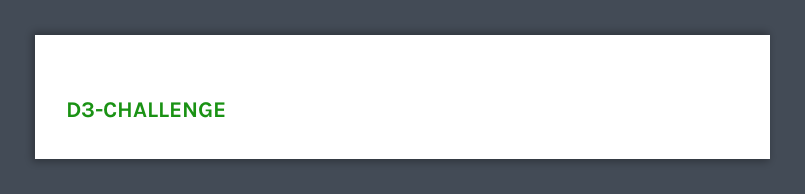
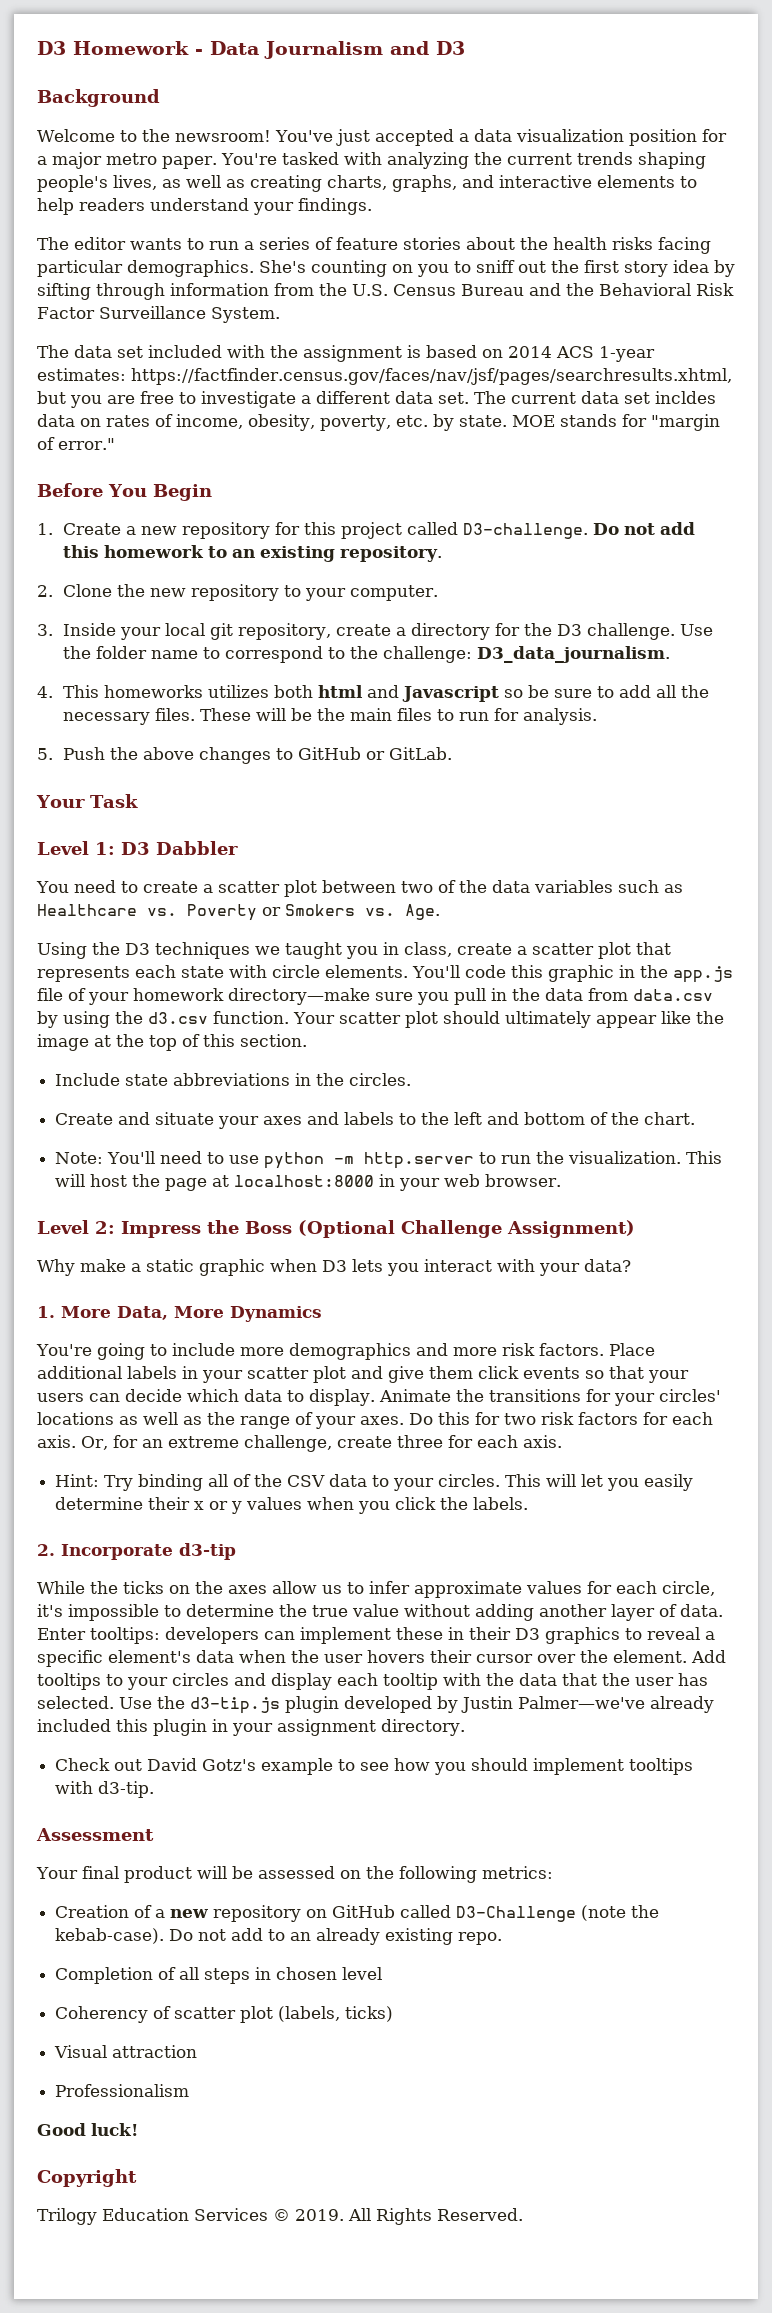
- D3-CHALLENGE
+ D3 Homework - Data Journalism and D3
+ Background
+ Welcome to the newsroom! You've just accepted a data visualization position for a major metro paper. You're tasked with analyzing the current trends shaping people's lives, as well as creating charts, graphs, and interactive elements to help readers understand your findings.
+ The editor wants to run a series of feature stories about the health risks facing particular demographics. She's counting on you to sniff out the first story idea by sifting through information from the U.S. Census Bureau and the Behavioral Risk Factor Surveillance System.
+ The data set included with the assignment is based on 2014 ACS 1-year estimates: https://factfinder.census.gov/faces/nav/jsf/pages/searchresults.xhtml, but you are free to investigate a different data set. The current data set incldes data on rates of income, obesity, poverty, etc. by state. MOE stands for "margin of error."
+ Before You Begin
+ 1. Create a new repository for this project called D3-challenge. Do not add this homework to an existing repository.
+ 2. Clone the new repository to your computer.
+ 3. Inside your local git repository, create a directory for the D3 challenge. Use the folder name to correspond to the challenge: D3_data_journalism.
+ 4. This homeworks utilizes both html and Javascript so be sure to add all the necessary files. These will be the main files to run for analysis.
+ 5. Push the above changes to GitHub or GitLab.
+ Your Task
+ Level 1: D3 Dabbler
+ You need to create a scatter plot between two of the data variables such as Healthcare vs. Poverty or Smokers vs. Age.
+ Using the D3 techniques we taught you in class, create a scatter plot that represents each state with circle elements. You'll code this graphic in the app.js file of your homework directory—make sure you pull in the data from data.csv by using the d3.csv function. Your scatter plot should ultimately appear like the image at the top of this section.
+ Include state abbreviations in the circles.
+ Create and situate your axes and labels to the left and bottom of the chart.
+ Note: You'll need to use python -m http.server to run the visualization. This will host the page at localhost:8000 in your web browser.
+ Level 2: Impress the Boss (Optional Challenge Assignment)
+ Why make a static graphic when D3 lets you interact with your data?
+ 1. More Data, More Dynamics
+ You're going to include more demographics and more risk factors. Place additional labels in your scatter plot and give them click events so that your users can decide which data to display. Animate the transitions for your circles' locations as well as the range of your axes. Do this for two risk factors for each axis. Or, for an extreme challenge, create three for each axis.
+ Hint: Try binding all of the CSV data to your circles. This will let you easily determine their x or y values when you click the labels.
+ 2. Incorporate d3-tip
+ While the ticks on the axes allow us to infer approximate values for each circle, it's impossible to determine the true value without adding another layer of data. Enter tooltips: developers can implement these in their D3 graphics to reveal a specific element's data when the user hovers their cursor over the element. Add tooltips to your circles and display each tooltip with the data that the user has selected. Use the d3-tip.js plugin developed by Justin Palmer—we've already included this plugin in your assignment directory.
+ Check out David Gotz's example to see how you should implement tooltips with d3-tip.
+ Assessment
+ Your final product will be assessed on the following metrics:
+ Creation of a new repository on GitHub called D3-Challenge (note the kebab-case). Do not add to an already existing repo.
+ Completion of all steps in chosen level
+ Coherency of scatter plot (labels, ticks)
+ Visual attraction
+ Professionalism
+ Good luck!
+ Copyright
+ Trilogy Education Services © 2019. All Rights Reserved.

